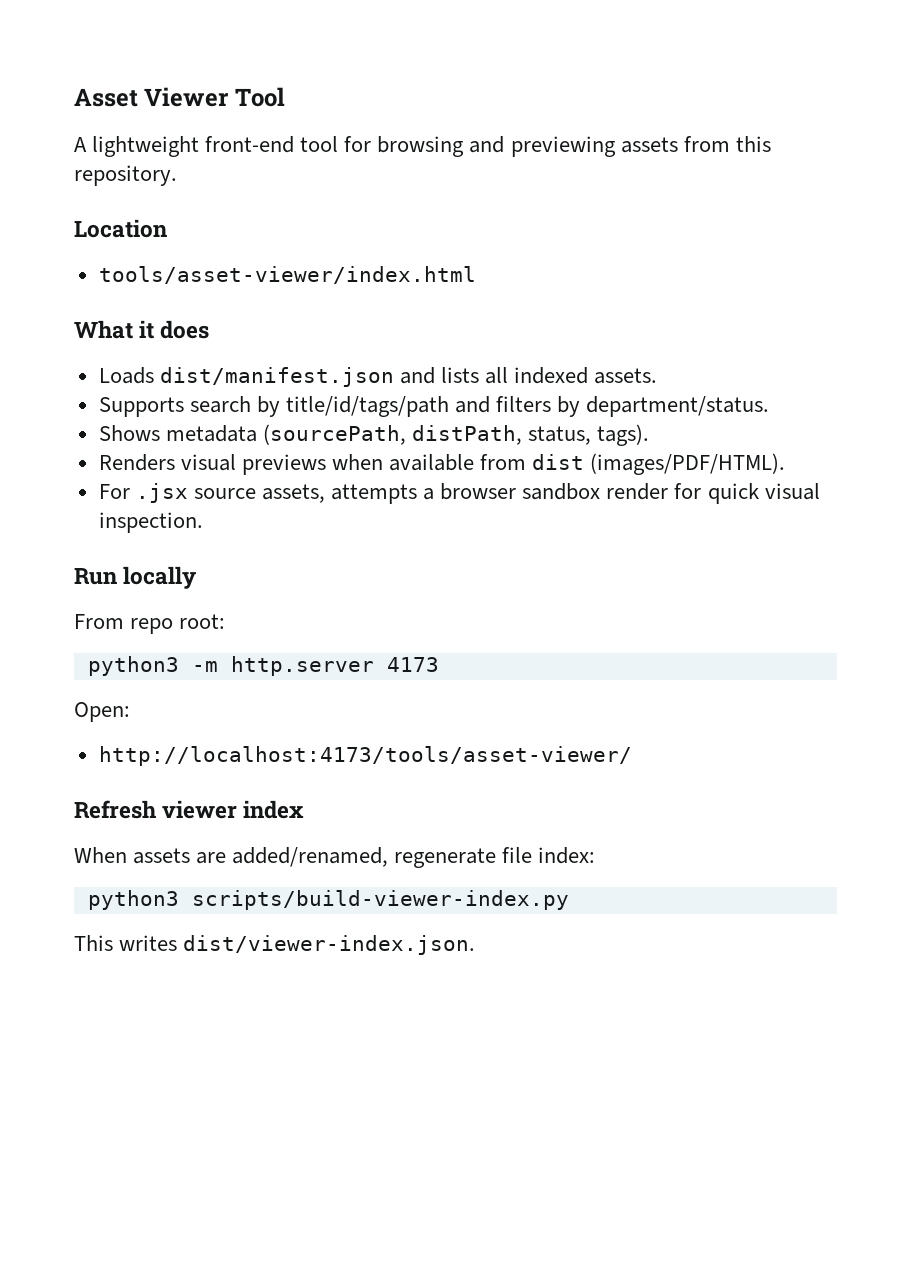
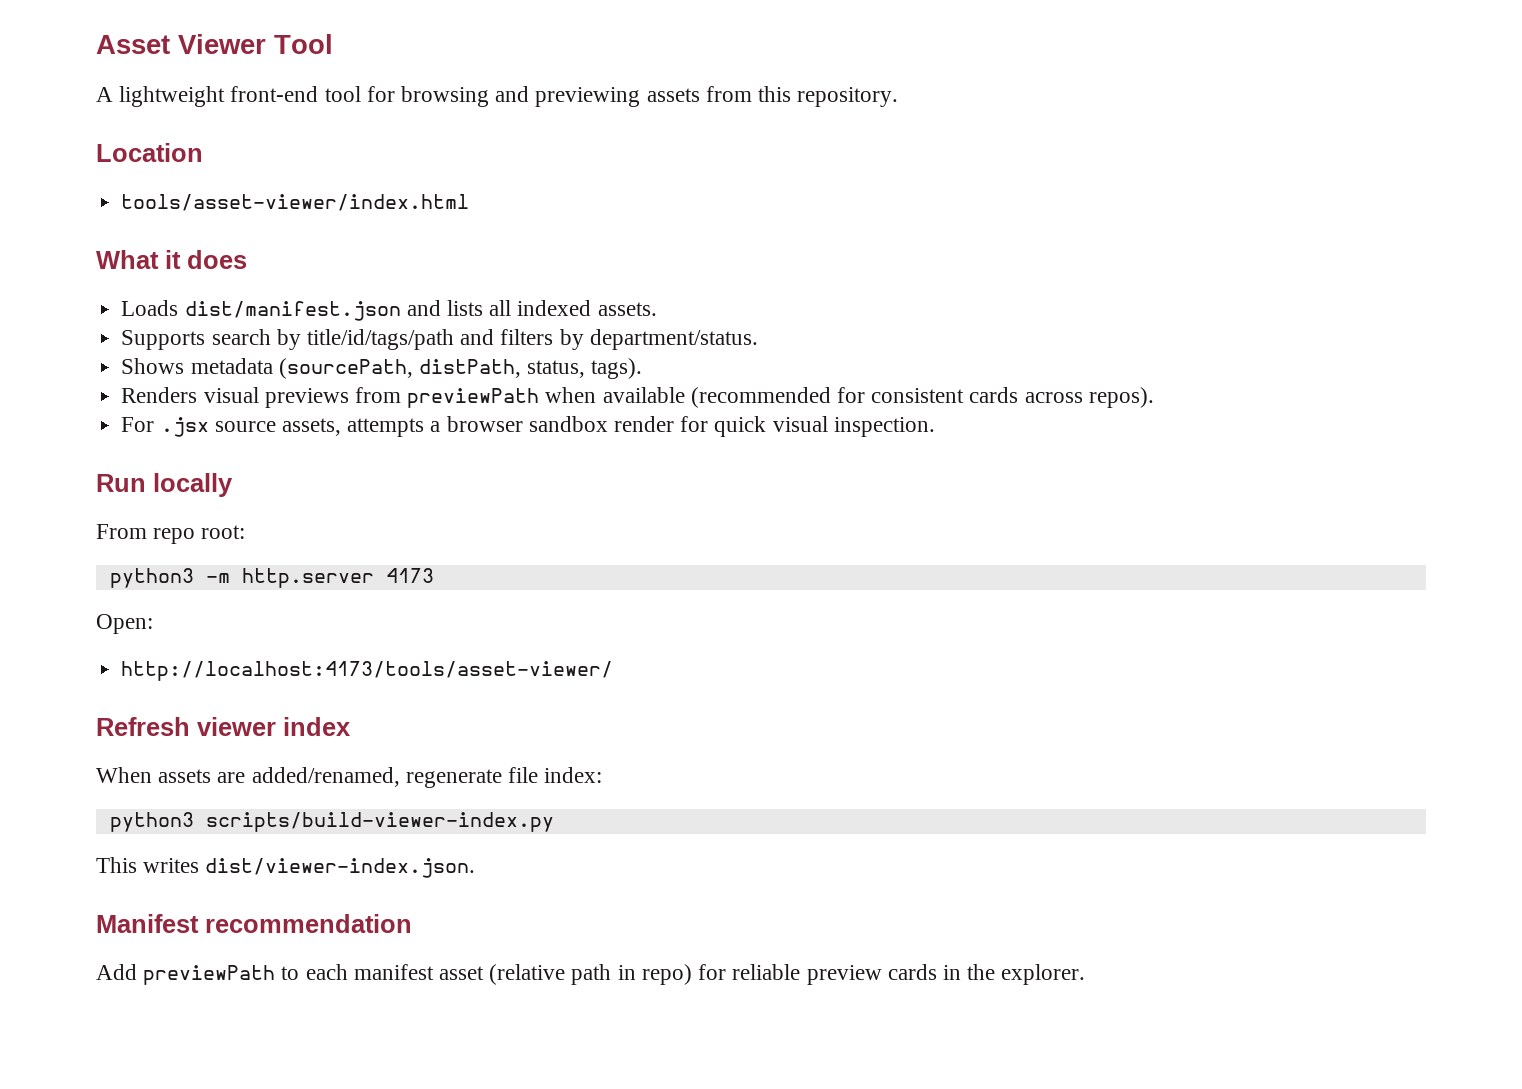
- Renders visual previews when available from dist (images/PDF/HTML).
+ Renders visual previews from previewPath when available (recommended for consistent cards across repos).
+ Manifest recommendation
+ Add previewPath to each manifest asset (relative path in repo) for reliable preview cards in the explorer.

